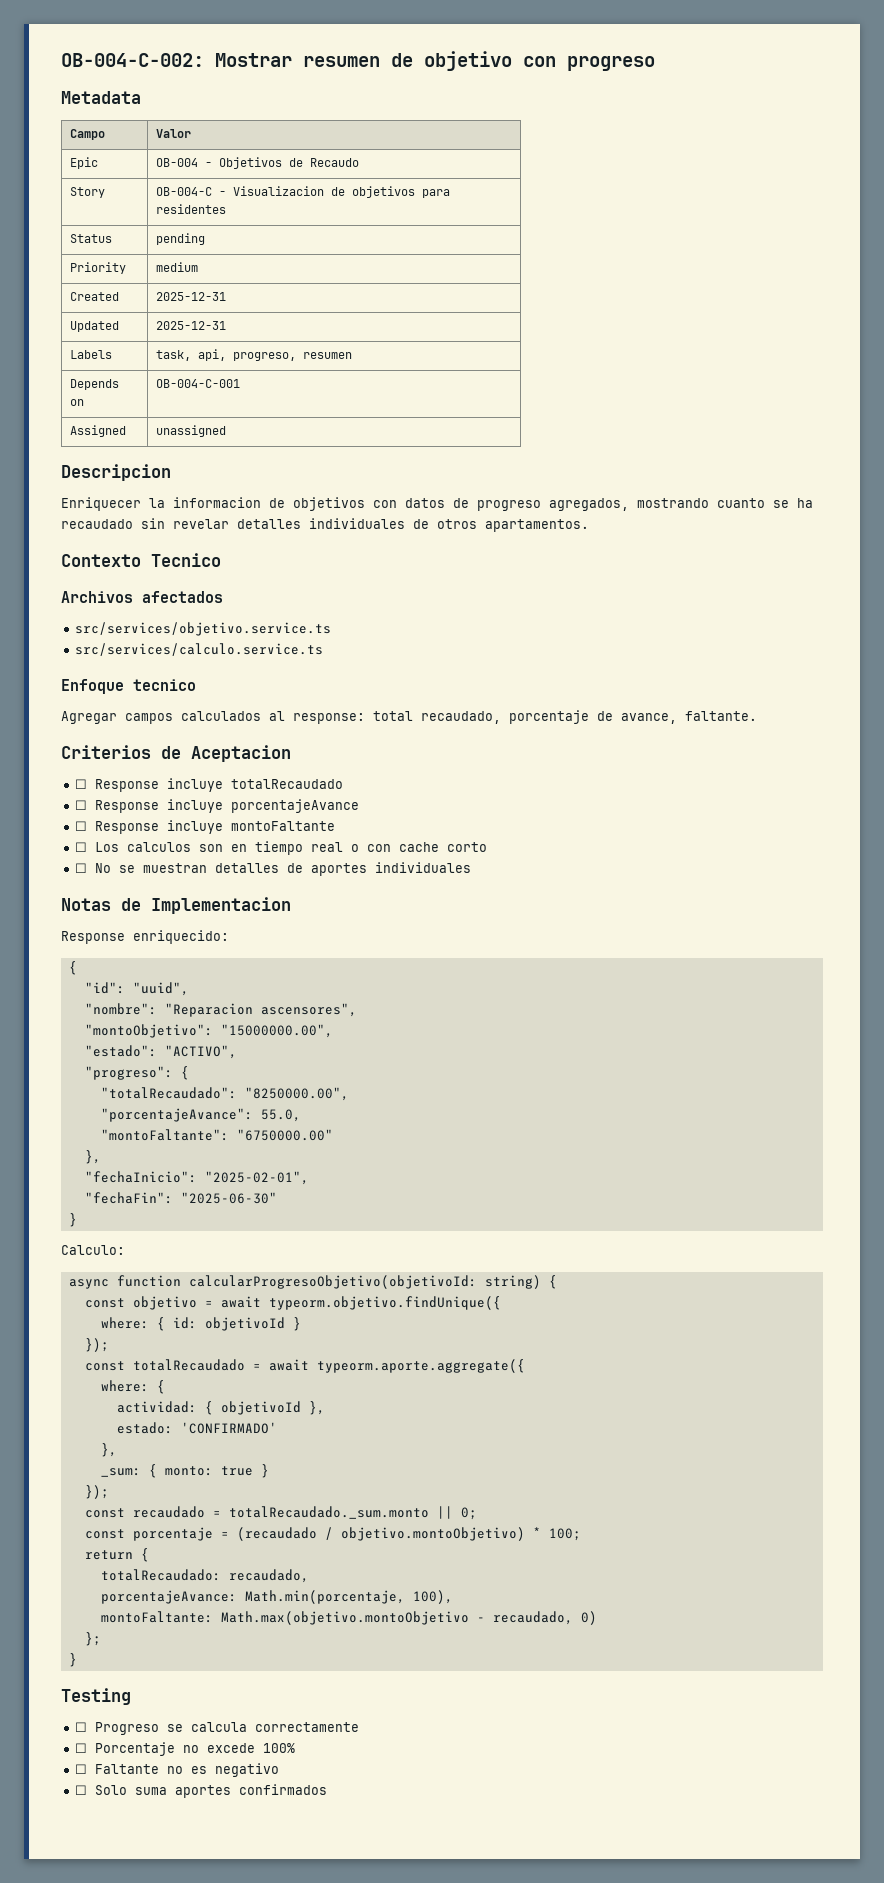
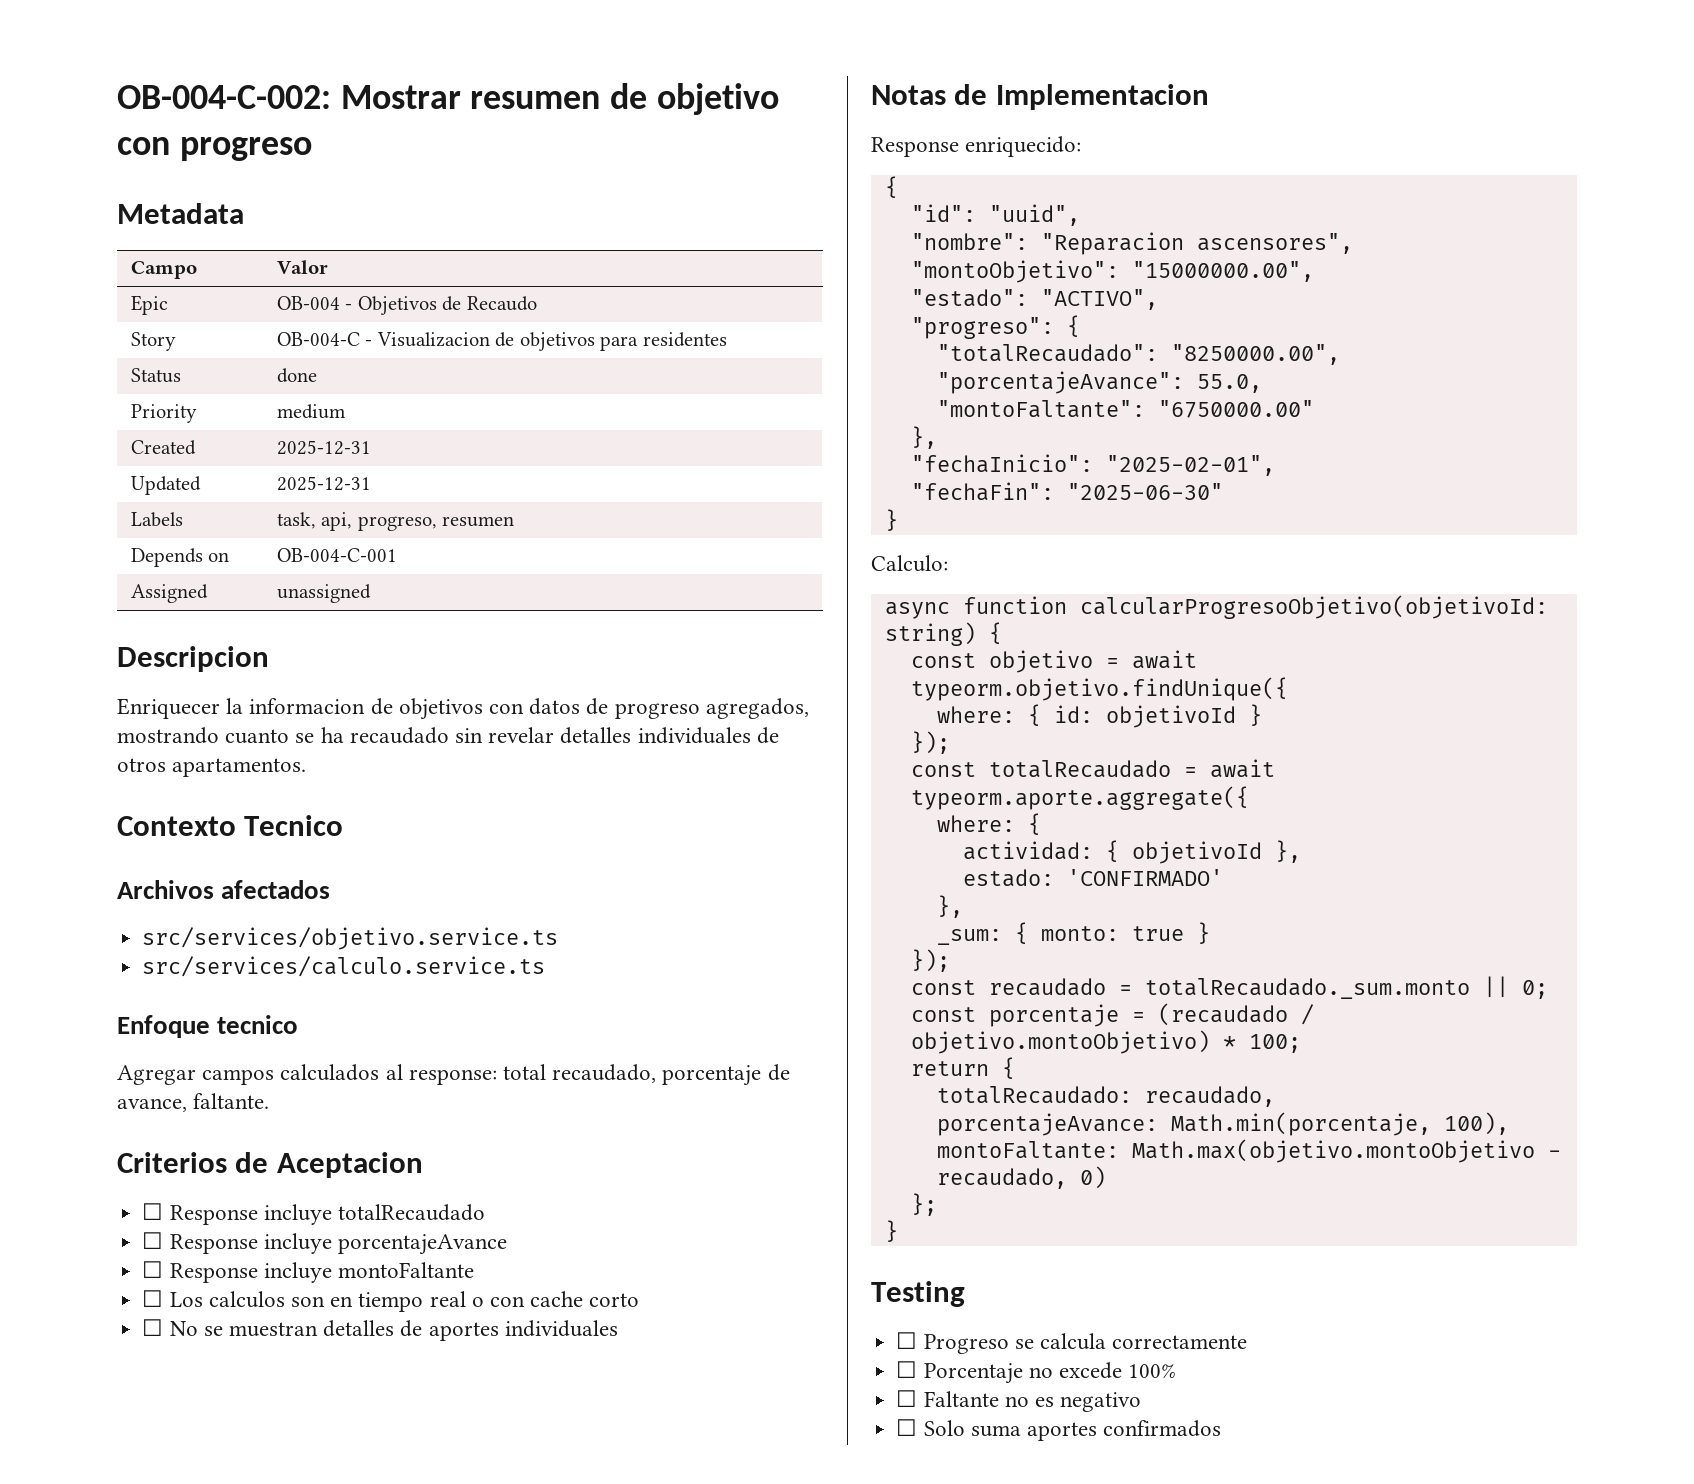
- Status | pending
+ Status | done

